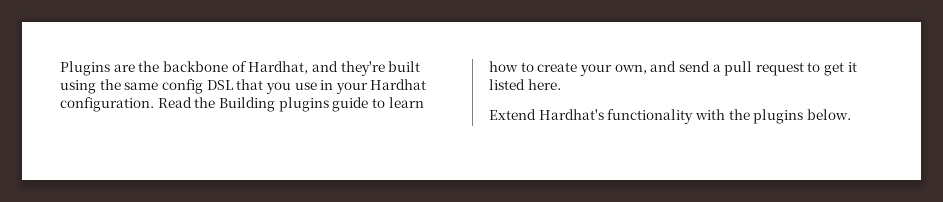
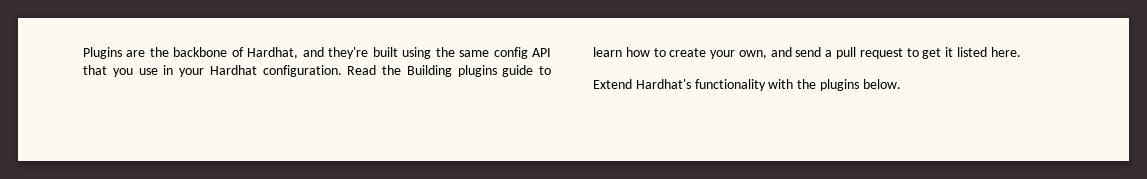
- Plugins are the backbone of Hardhat, and they're built using the same config DSL that you use in your Hardhat configuration.
+ Plugins are the backbone of Hardhat, and they're built using the same config API that you use in your Hardhat configuration.

